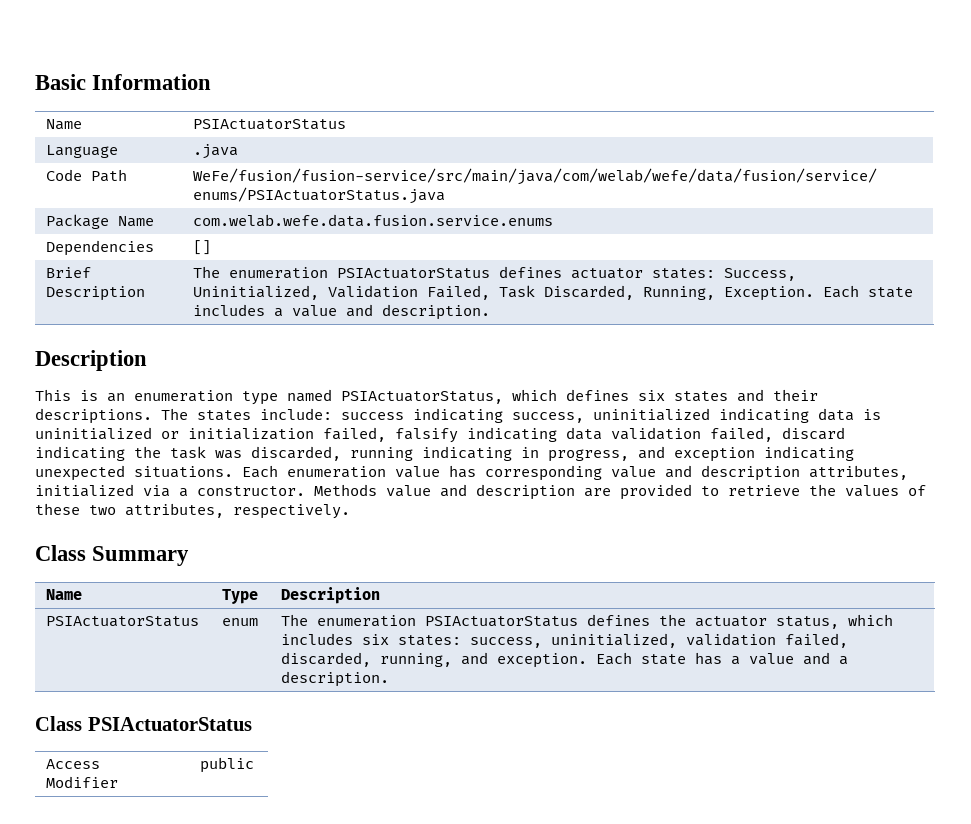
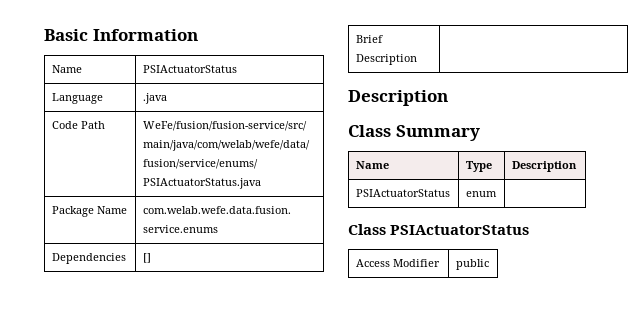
- Brief Description | The enumeration PSIActuatorStatus defines actuator states: Success, Uninitialized, Validation Failed, Task Discarded, Running, Exception. Each state includes a value and description.
+ Brief Description |
  Description
- This is an enumeration type named PSIActuatorStatus, which defines six states and their descriptions. The states include: success indicating success, uninitialized indicating data is uninitialized or initialization failed, falsify indicating data validation failed, discard indicating the task was discarded, running indicating in progress, and exception indicating unexpected situations. Each enumeration value has corresponding value and description attributes, initialized via a constructor. Methods value and description are provided to retrieve the values of these two attributes, respectively.
- PSIActuatorStatus | enum | The enumeration PSIActuatorStatus defines the actuator status, which includes six states: success, uninitialized, validation failed, discarded, running, and exception. Each state has a value and a description.
+ PSIActuatorStatus | enum |

